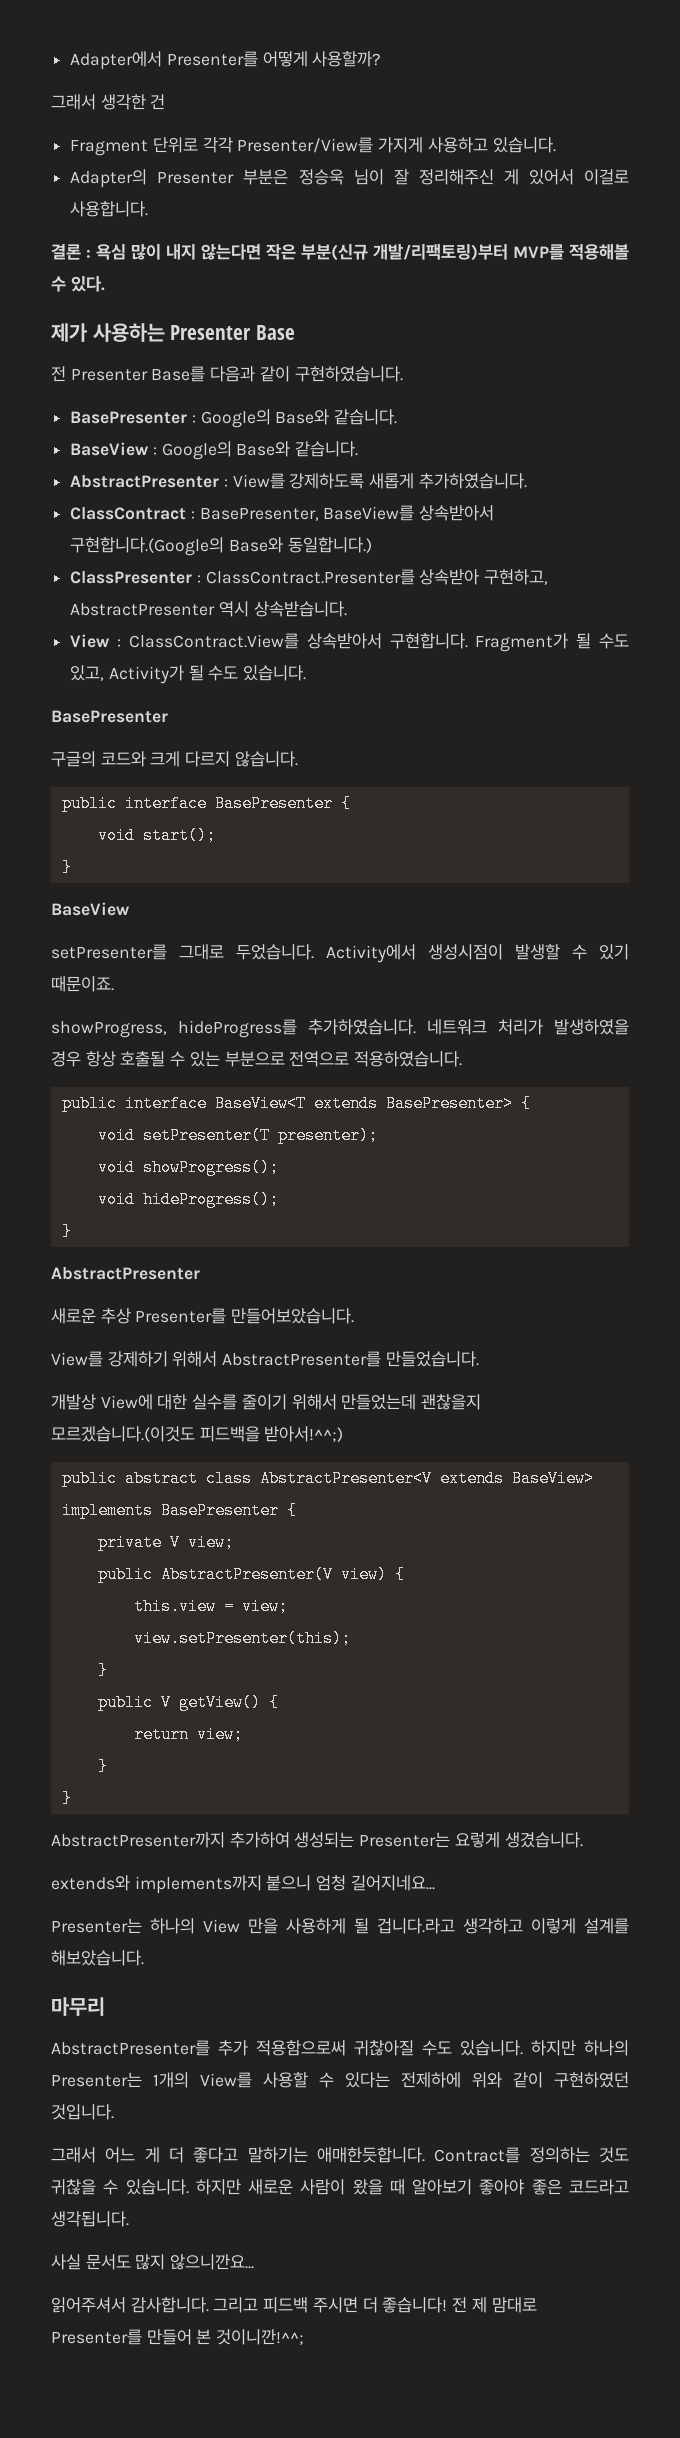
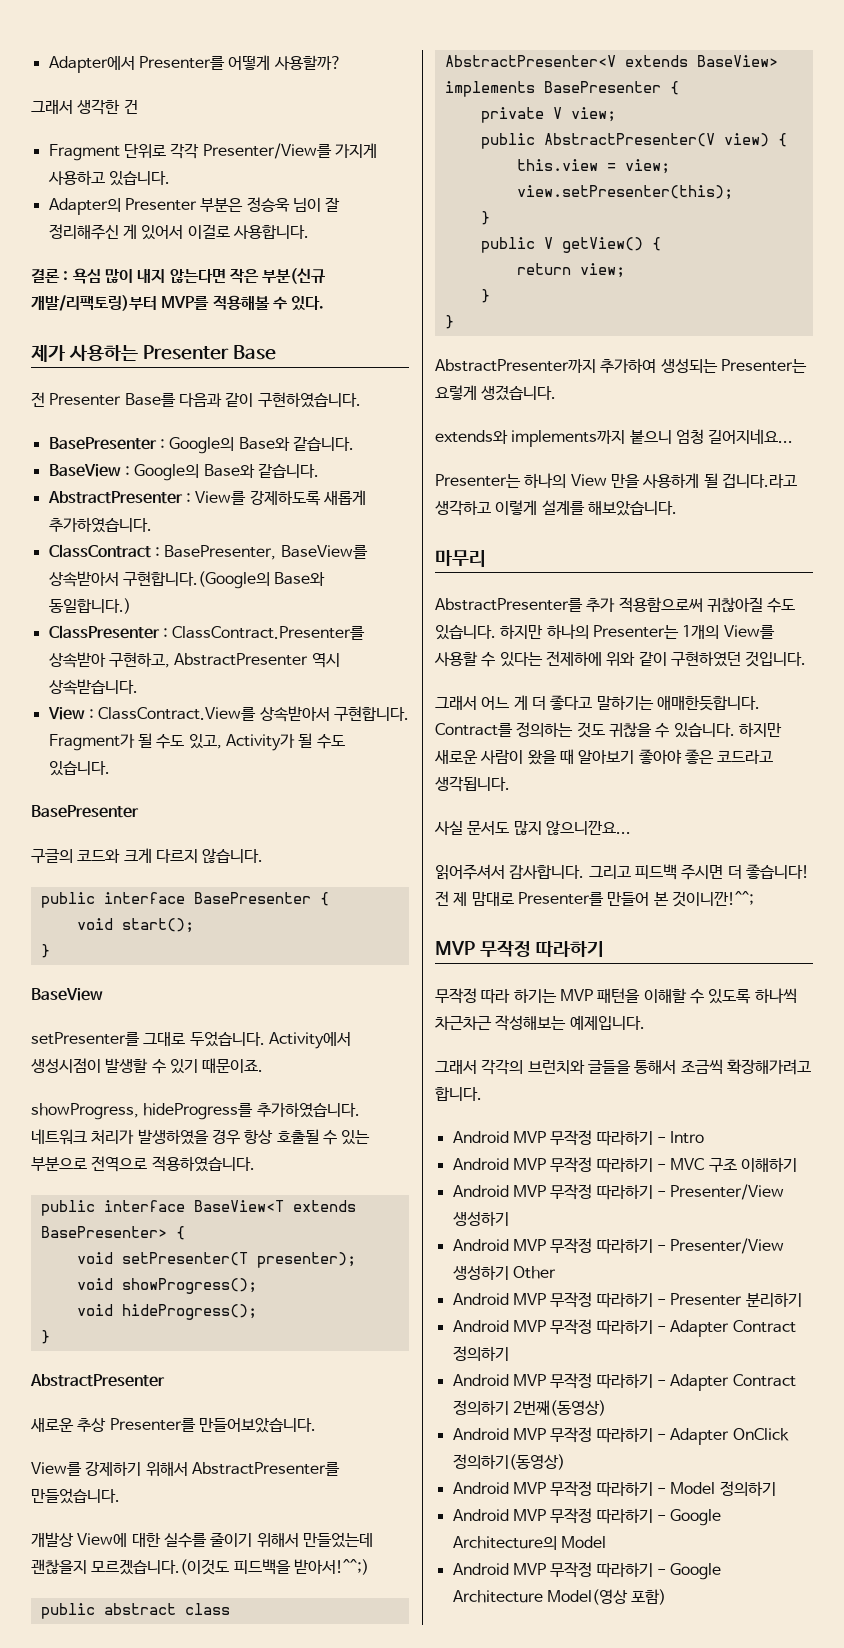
  전 제 맘대로 Presenter를 만들어 본 것이니깐!^^;
+ MVP 무작정 따라하기
+ 무작정 따라 하기는 MVP 패턴을 이해할 수 있도록 하나씩 차근차근 작성해보는 예제입니다.
+ 그래서 각각의 브런치와 글들을 통해서 조금씩 확장해가려고 합니다.
+ Android MVP 무작정 따라하기 - Intro
+ Android MVP 무작정 따라하기 - MVC 구조 이해하기
+ Android MVP 무작정 따라하기 - Presenter/View 생성하기
+ Android MVP 무작정 따라하기 - Presenter/View 생성하기 Other
+ Android MVP 무작정 따라하기 - Presenter 분리하기
+ Android MVP 무작정 따라하기 - Adapter Contract 정의하기
+ Android MVP 무작정 따라하기 - Adapter Contract 정의하기 2번째(동영상)
+ Android MVP 무작정 따라하기 - Adapter OnClick 정의하기(동영상)
+ Android MVP 무작정 따라하기 - Model 정의하기
+ Android MVP 무작정 따라하기 - Google Architecture의 Model
+ Android MVP 무작정 따라하기 - Google Architecture Model(영상 포함)

